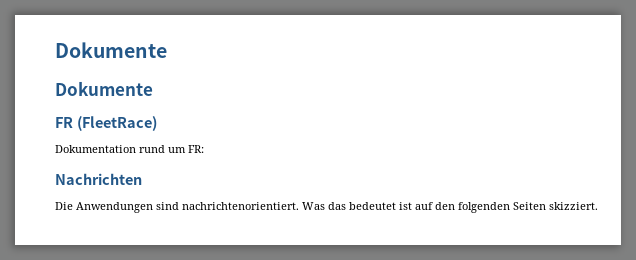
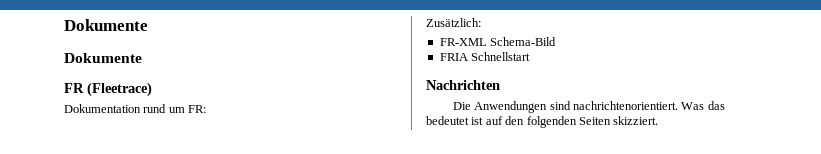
- FR (FleetRace)
+ FR (Fleetrace)
+ Zusätzlich:
+ FR-XML Schema-Bild
+ FRIA Schnellstart

